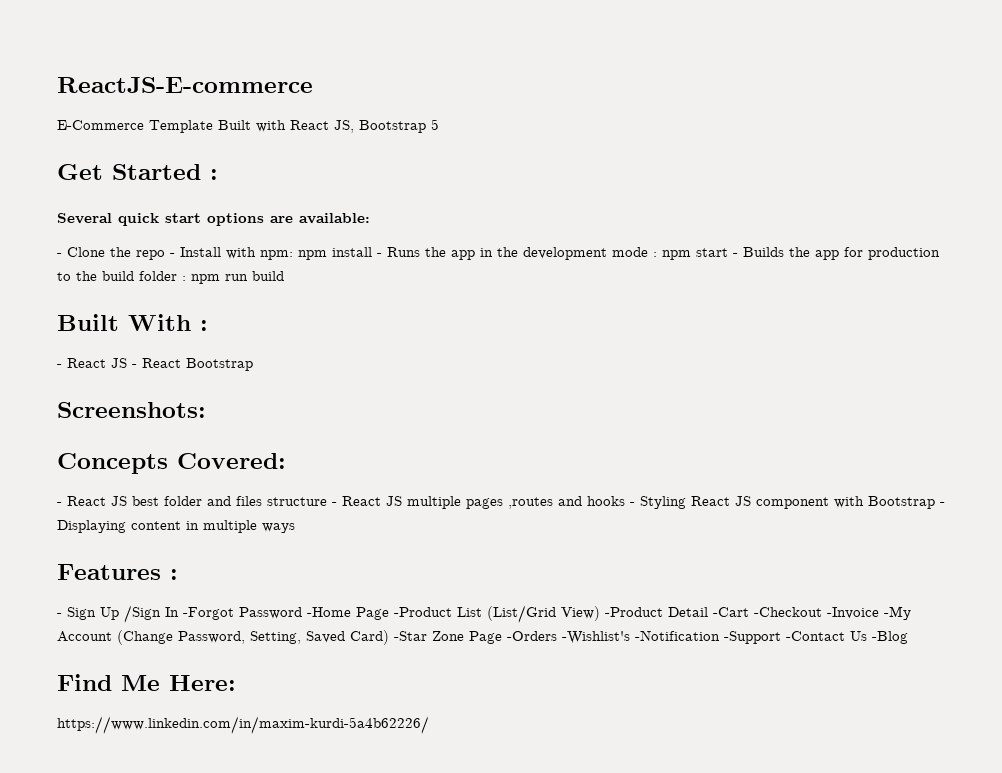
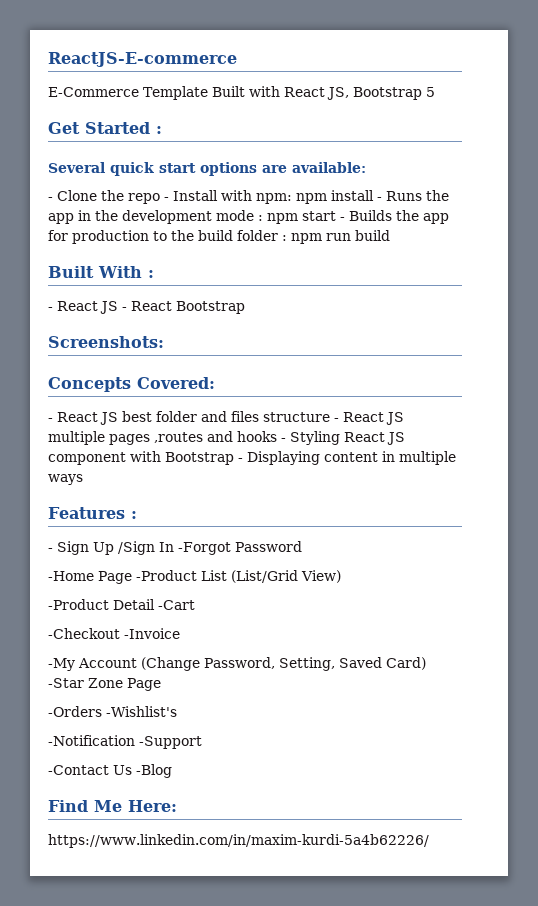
- - Sign Up /Sign In -Forgot Password -Home Page -Product List (List/Grid View) -Product Detail -Cart -Checkout -Invoice -My Account (Change Password, Setting, Saved Card) -Star Zone Page -Orders -Wishlist's -Notification -Support -Contact Us -Blog
+ - Sign Up /Sign In -Forgot Password
+ -Home Page -Product List (List/Grid View)
+ -Product Detail -Cart
+ -Checkout -Invoice
+ -My Account (Change Password, Setting, Saved Card) -Star Zone Page
+ -Orders -Wishlist's
+ -Notification -Support
+ -Contact Us -Blog

